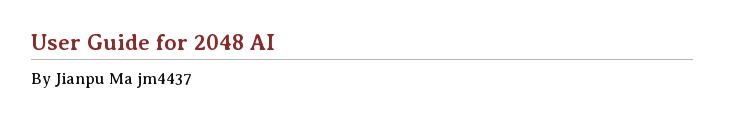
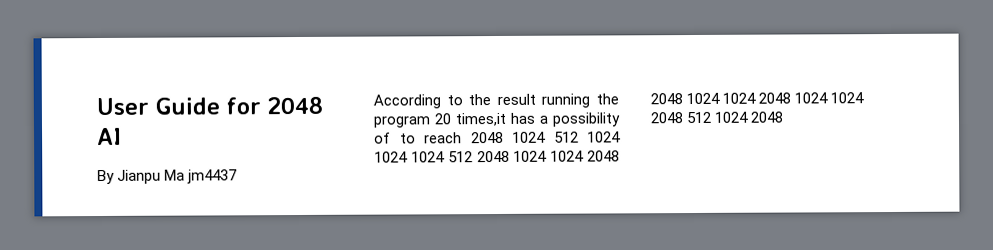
+ According to the result running the program 20 times,it has a possibility of to reach 2048 1024 512 1024 1024 1024 512 2048 1024 1024 2048 2048 1024 1024 2048 1024 1024 2048 512 1024 2048

